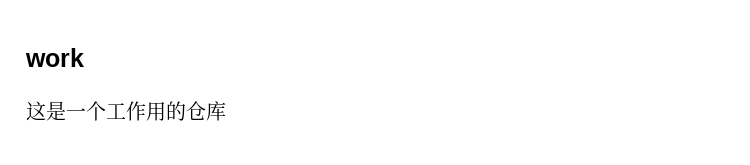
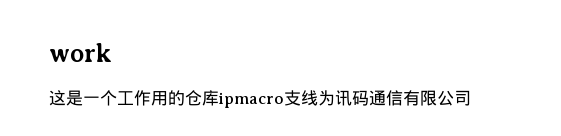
- 这是一个工作用的仓库
+ 这是一个工作用的仓库ipmacro支线为讯码通信有限公司

